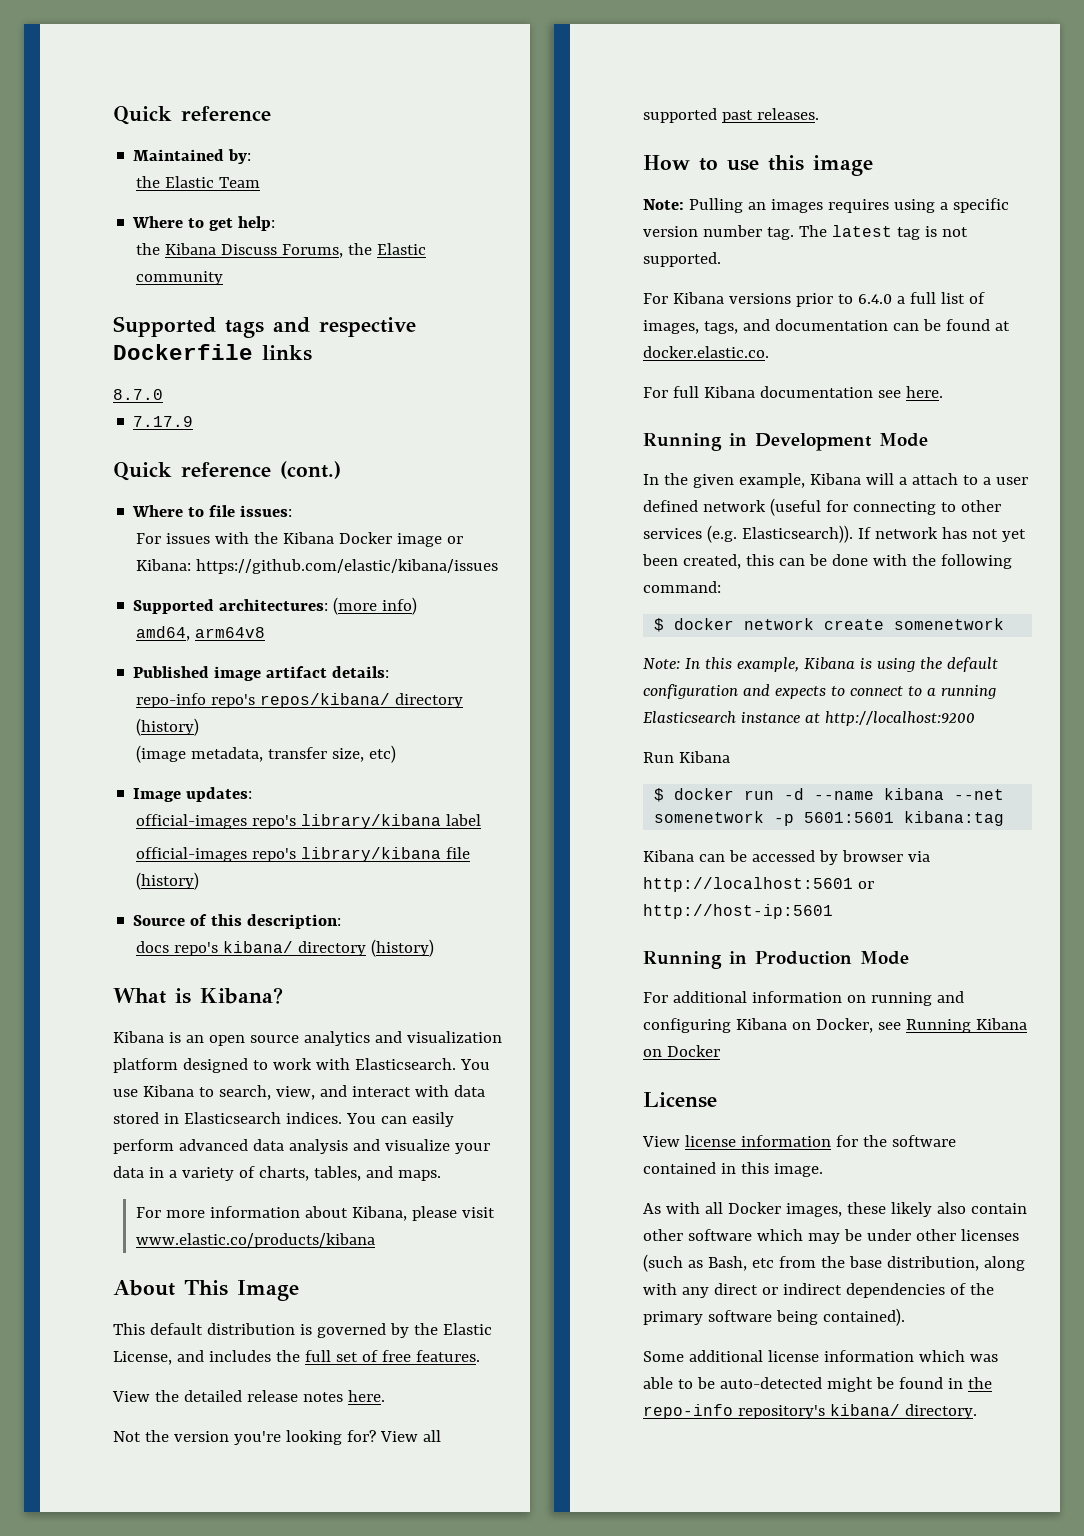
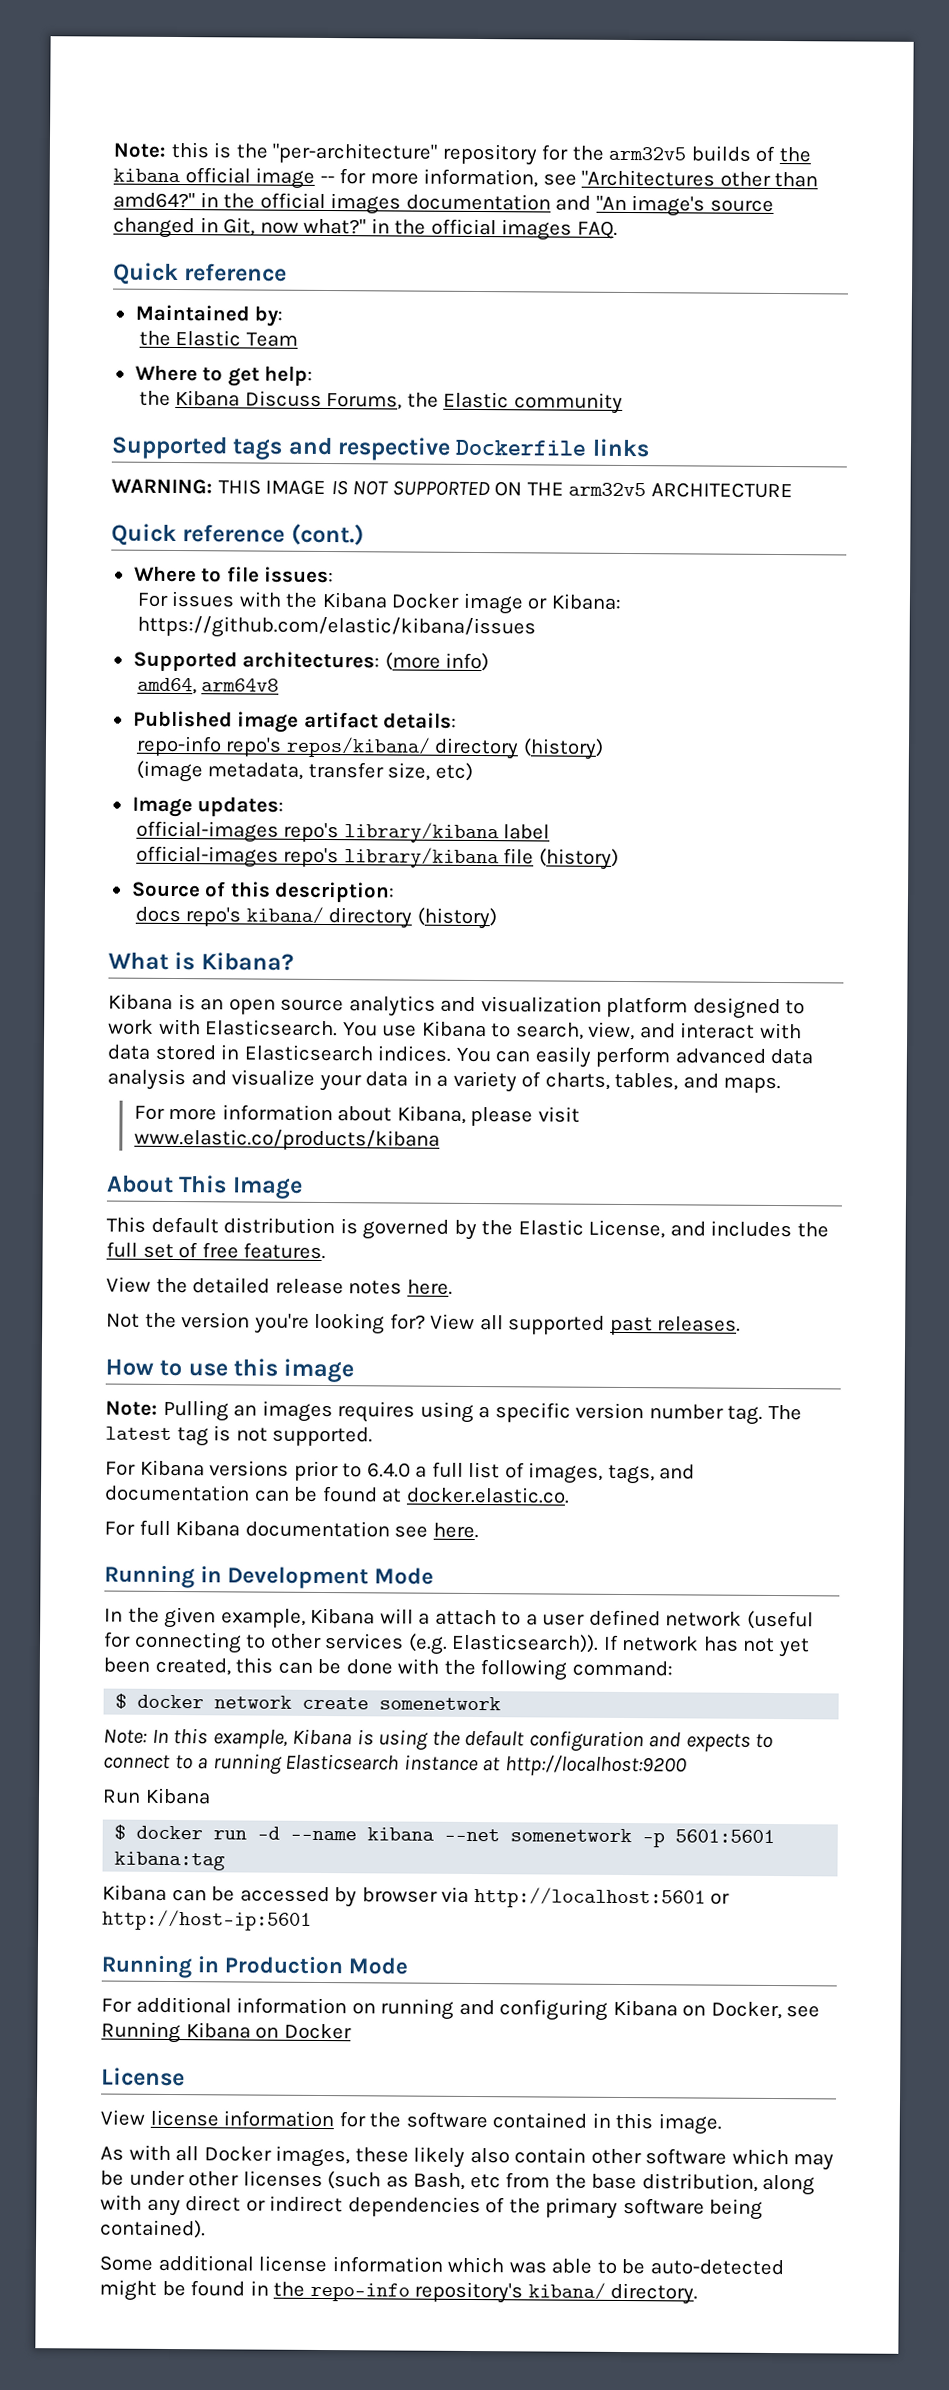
+ Note: this is the "per-architecture" repository for the arm32v5 builds of the kibana official image -- for more information, see "Architectures other than amd64?" in the official images documentation and "An image's source changed in Git, now what?" in the official images FAQ.
- 8.7.0
- 7.17.9
+ WARNING: THIS IMAGE IS NOT SUPPORTED ON THE arm32v5 ARCHITECTURE

